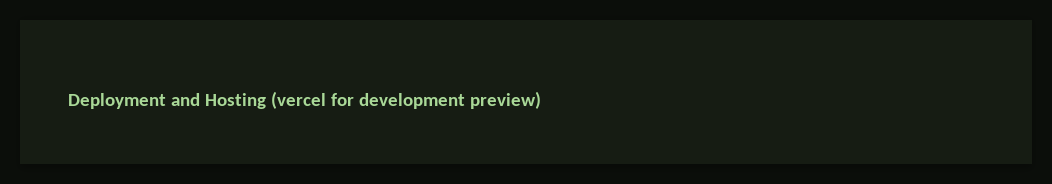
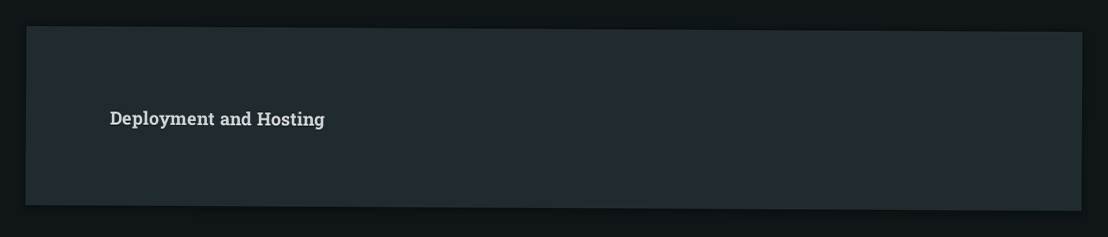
- Deployment and Hosting (vercel for development preview)
+ Deployment and Hosting

